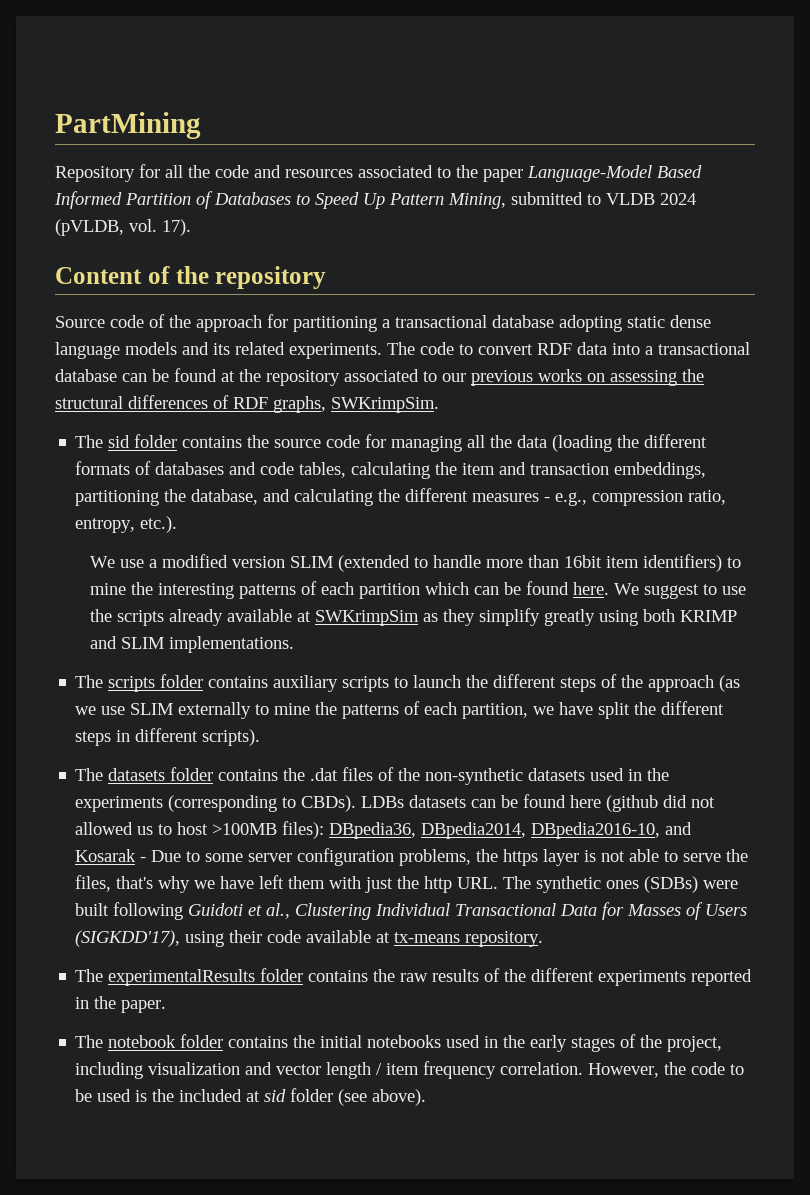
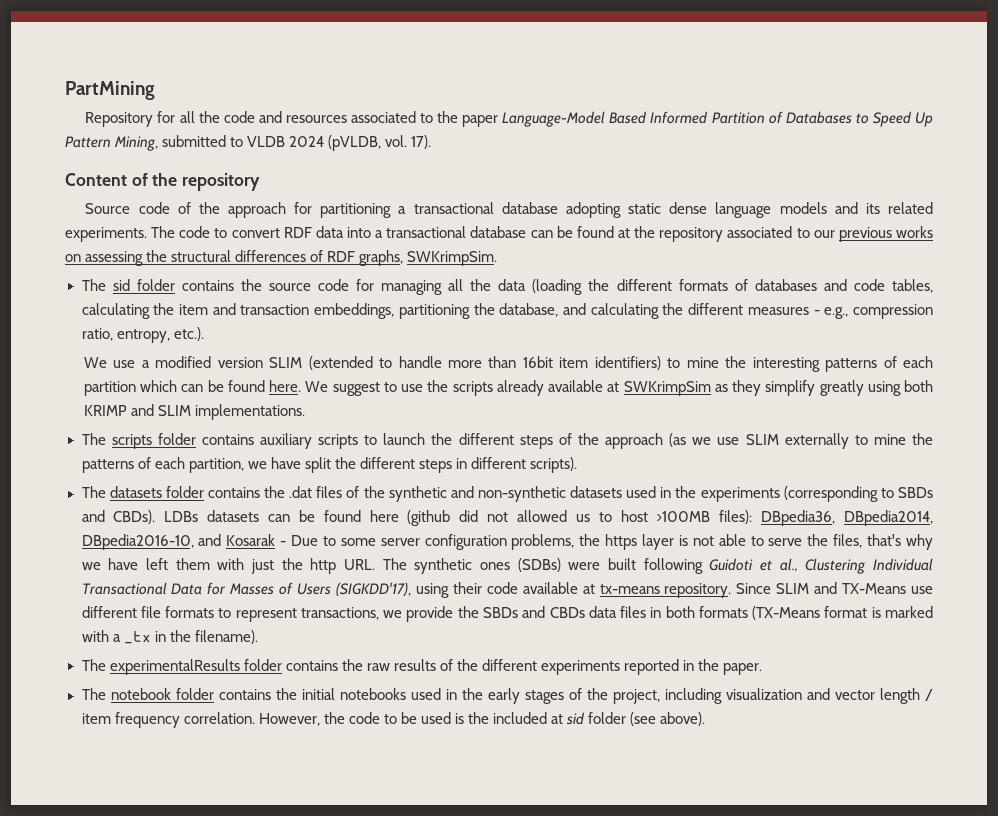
- The datasets folder contains the .dat files of the non-synthetic datasets used in the experiments (corresponding to CBDs).
+ The datasets folder contains the .dat files of the synthetic and non-synthetic datasets used in the experiments (corresponding to SBDs and CBDs).
+ Since SLIM and TX-Means use different file formats to represent transactions, we provide the SBDs and CBDs data files in both formats (TX-Means format is marked with a _tx in the filename).

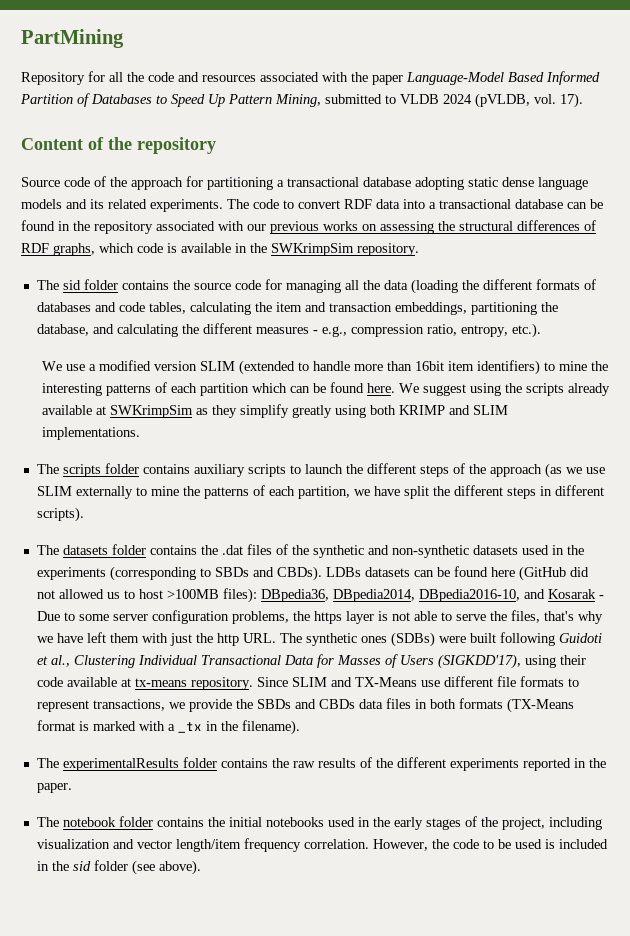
- Repository for all the code and resources associated to the paper Language-Model Based Informed Partition of Databases to Speed Up Pattern Mining, submitted to VLDB 2024 (pVLDB, vol. 17).
+ Repository for all the code and resources associated with the paper Language-Model Based Informed Partition of Databases to Speed Up Pattern Mining, submitted to VLDB 2024 (pVLDB, vol. 17).
- The code to convert RDF data into a transactional database can be found at the repository associated to our previous works on assessing the structural differences of RDF graphs, SWKrimpSim.
+ The code to convert RDF data into a transactional database can be found in the repository associated with our previous works on assessing the structural differences of RDF graphs, which code is available in the SWKrimpSim repository.
- We suggest to use the scripts already available at SWKrimpSim as they simplify greatly using both KRIMP and SLIM implementations.
+ We suggest using the scripts already available at SWKrimpSim as they simplify greatly using both KRIMP and SLIM implementations.
- LDBs datasets can be found here (github did not allowed us to host >100MB files):
+ LDBs datasets can be found here (GitHub did not allowed us to host >100MB files):
- The notebook folder contains the initial notebooks used in the early stages of the project, including visualization and vector length / item frequency correlation.
+ The notebook folder contains the initial notebooks used in the early stages of the project, including visualization and vector length/item frequency correlation.
- However, the code to be used is the included at sid folder (see above).
+ However, the code to be used is included in the sid folder (see above).

